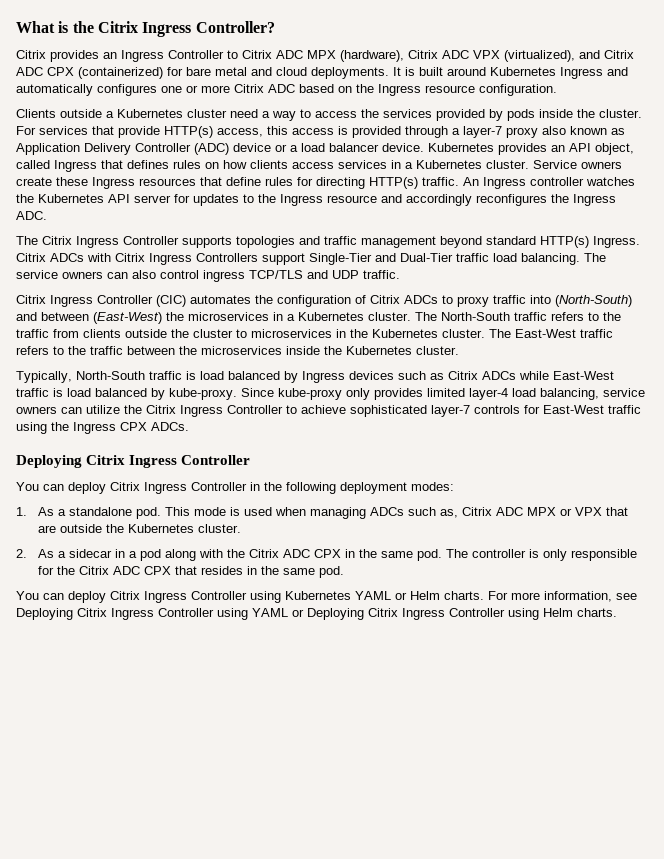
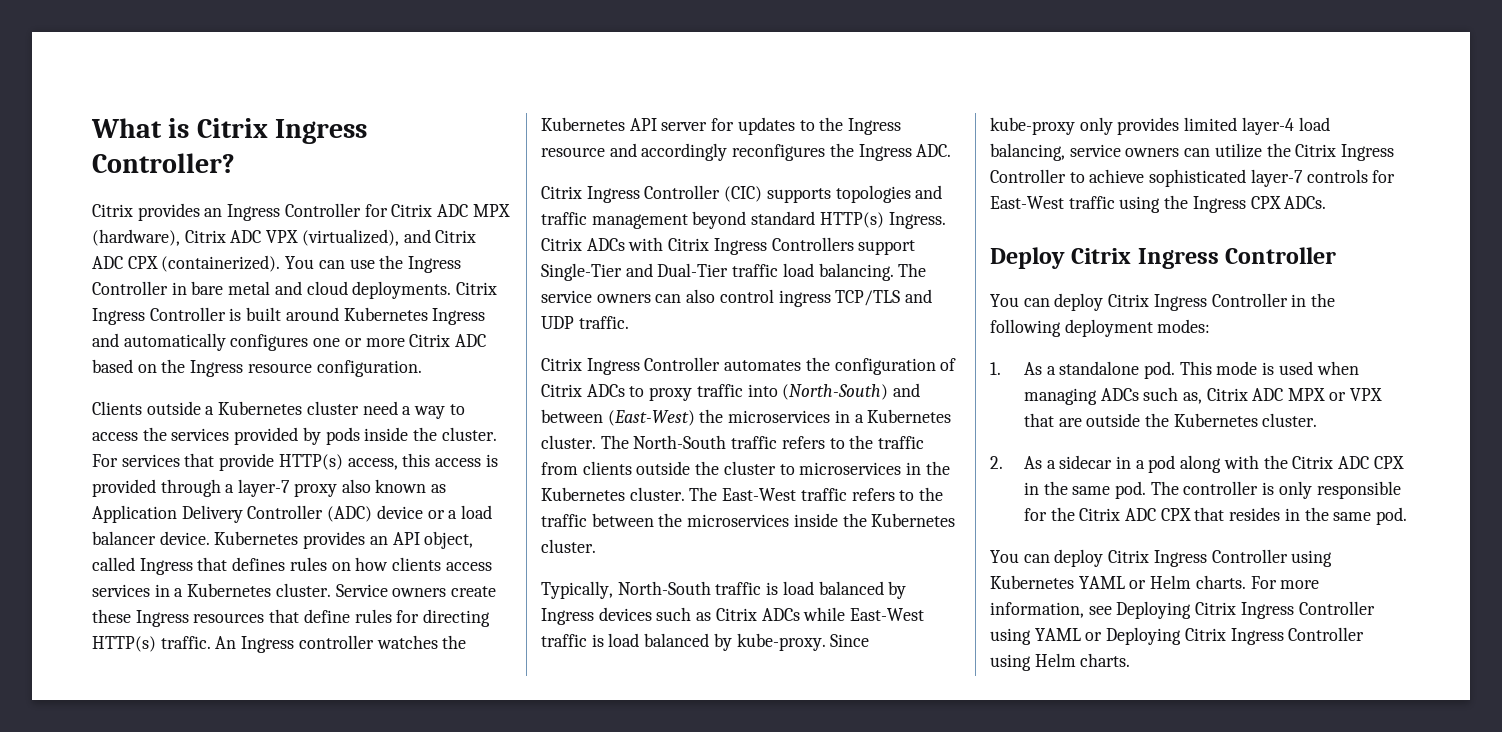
- What is the Citrix Ingress Controller?
+ What is Citrix Ingress Controller?
- Citrix provides an Ingress Controller to Citrix ADC MPX (hardware), Citrix ADC VPX (virtualized), and Citrix ADC CPX (containerized) for bare metal and cloud deployments.
+ Citrix provides an Ingress Controller for Citrix ADC MPX (hardware), Citrix ADC VPX (virtualized), and Citrix ADC CPX (containerized). You can use the Ingress Controller in bare metal and cloud deployments.
- It is built around Kubernetes Ingress and automatically configures one or more Citrix ADC based on the Ingress resource configuration.
+ Citrix Ingress Controller is built around Kubernetes Ingress and automatically configures one or more Citrix ADC based on the Ingress resource configuration.
- The Citrix Ingress Controller supports topologies and traffic management beyond standard HTTP(s) Ingress.
+ Citrix Ingress Controller (CIC) supports topologies and traffic management beyond standard HTTP(s) Ingress.
- Citrix Ingress Controller (CIC) automates the configuration of Citrix ADCs to proxy traffic into (North-South) and between (East-West) the microservices in a Kubernetes cluster.
+ Citrix Ingress Controller automates the configuration of Citrix ADCs to proxy traffic into (North-South) and between (East-West) the microservices in a Kubernetes cluster.
  Since kube-proxy only provides limited layer-4 load balancing, service owners can utilize the Citrix Ingress Controller to achieve sophisticated layer-7 controls for East-West traffic using the Ingress CPX ADCs.
- Deploying Citrix Ingress Controller
+ Deploy Citrix Ingress Controller

